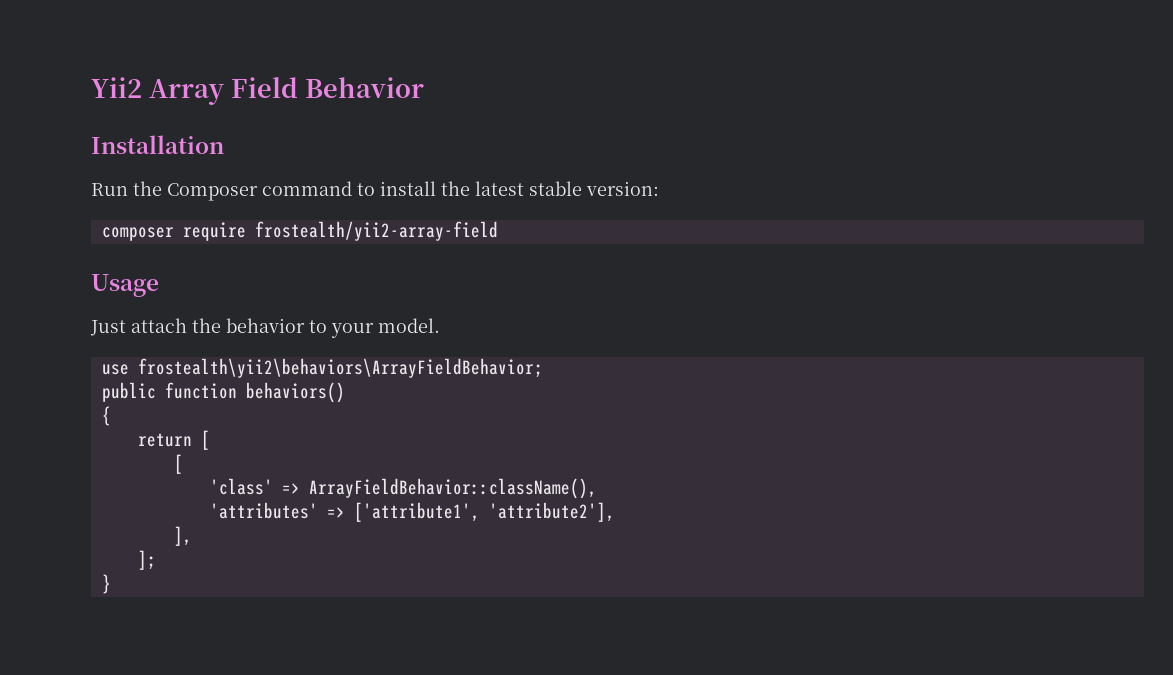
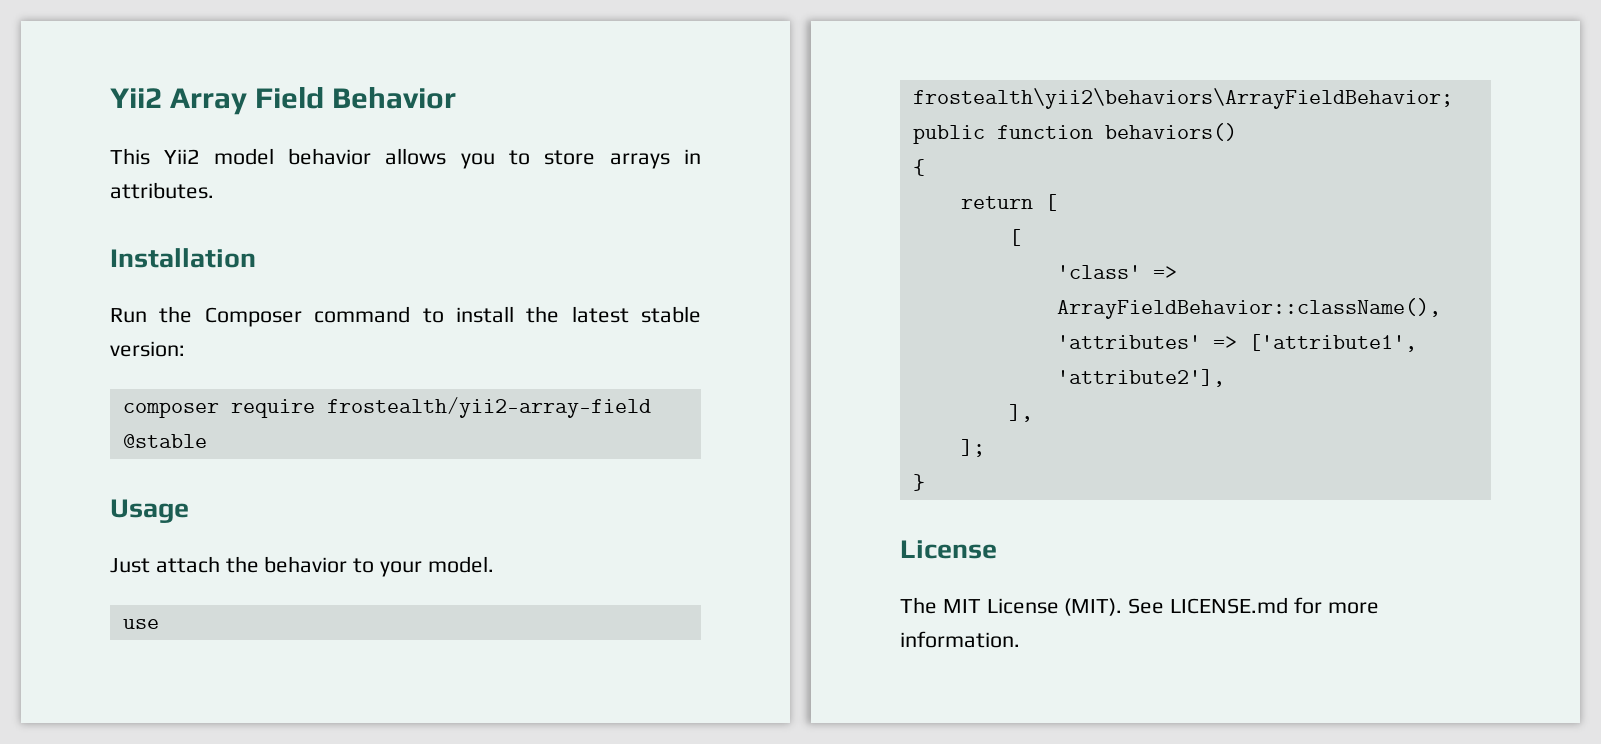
+ This Yii2 model behavior allows you to store arrays in attributes.
- composer require frostealth/yii2-array-field
+ composer require frostealth/yii2-array-field @stable
  }
+ License
+ The MIT License (MIT). See LICENSE.md for more information.

